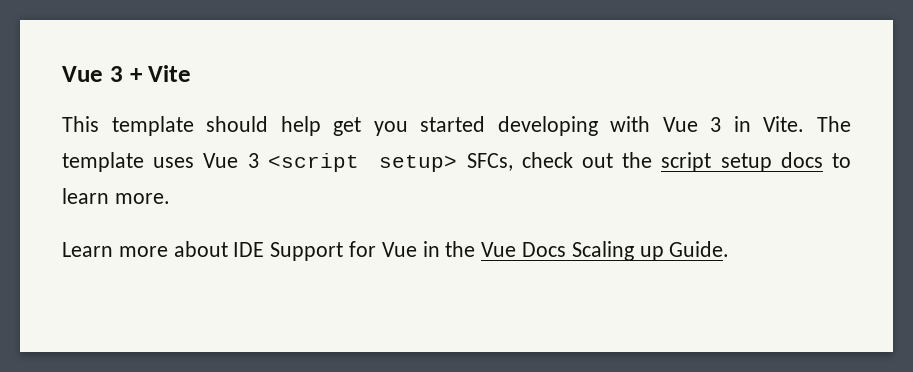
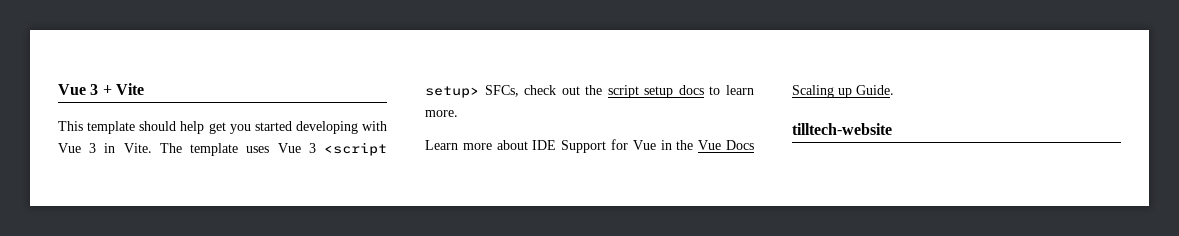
+ tilltech-website

